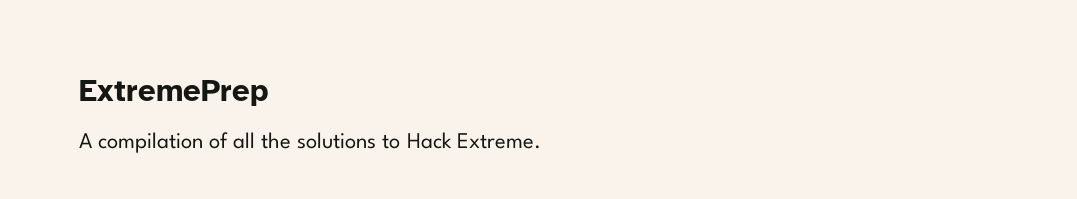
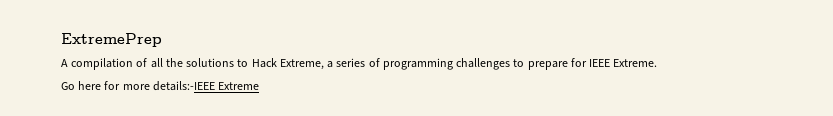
- A compilation of all the solutions to Hack Extreme.
+ A compilation of all the solutions to Hack Extreme, a series of programming challenges to prepare for IEEE Extreme.
+ Go here for more details:-IEEE Extreme

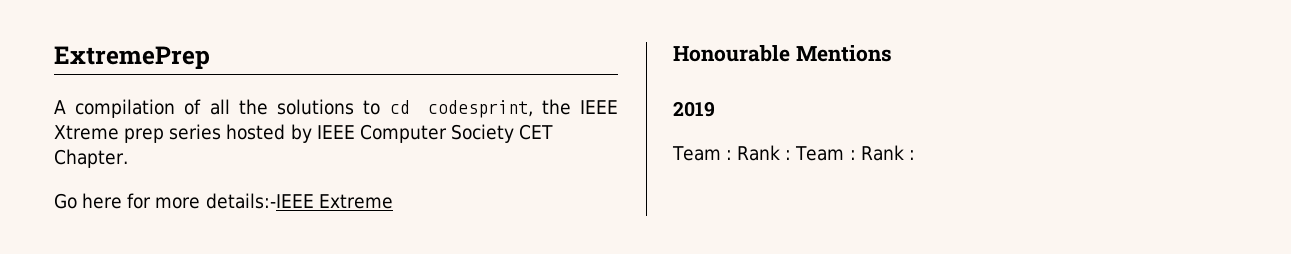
- A compilation of all the solutions to Hack Extreme, a series of programming challenges to prepare for IEEE Extreme.
+ A compilation of all the solutions to cd codesprint, the IEEE Xtreme prep series hosted by IEEE Computer Society CET Chapter.
+ Honourable Mentions
+ 2019
+ Team : Rank : Team : Rank :

